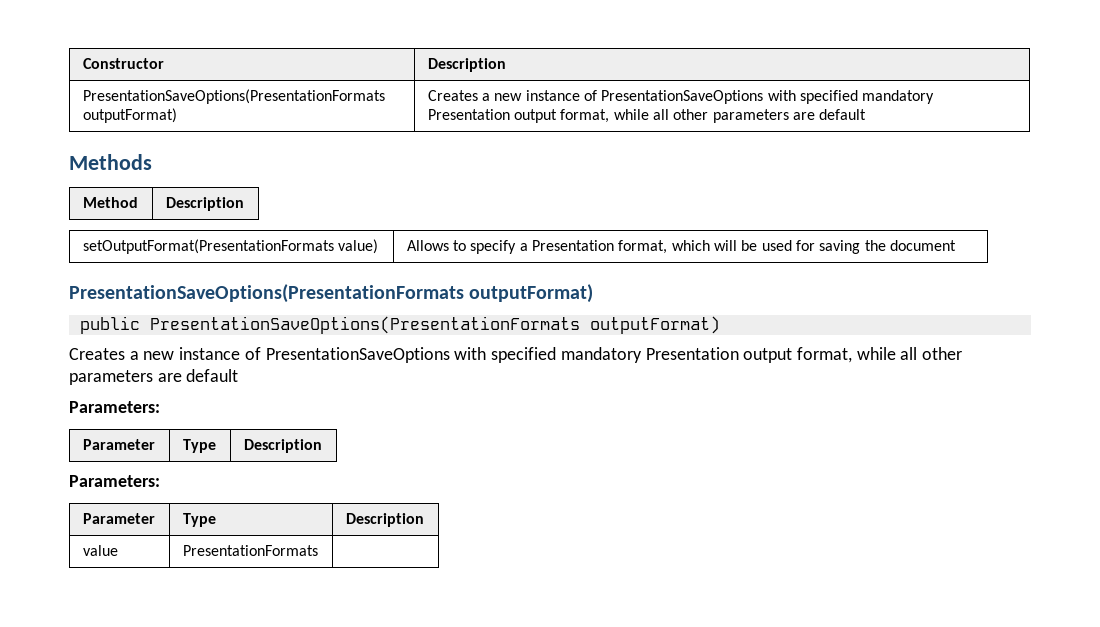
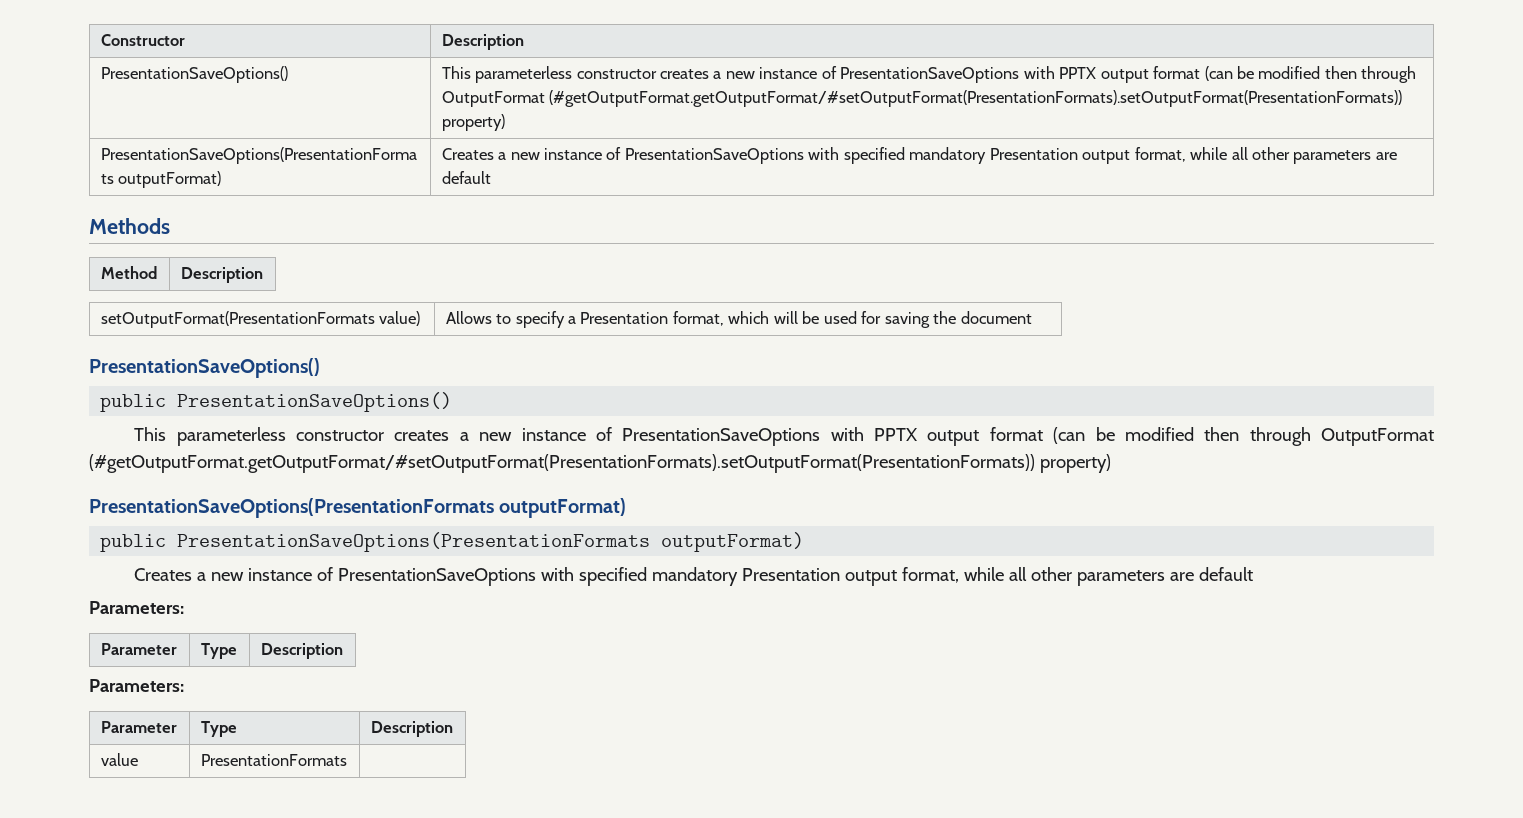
+ PresentationSaveOptions() | This parameterless constructor creates a new instance of PresentationSaveOptions with PPTX output format (can be modified then through OutputFormat (#getOutputFormat.getOutputFormat/#setOutputFormat(PresentationFormats).setOutputFormat(PresentationFormats)) property)
  setOutputFormat(PresentationFormats value) | Allows to specify a Presentation format, which will be used for saving the document
+ PresentationSaveOptions()
+ public PresentationSaveOptions()
+ This parameterless constructor creates a new instance of PresentationSaveOptions with PPTX output format (can be modified then through OutputFormat (#getOutputFormat.getOutputFormat/#setOutputFormat(PresentationFormats).setOutputFormat(PresentationFormats)) property)

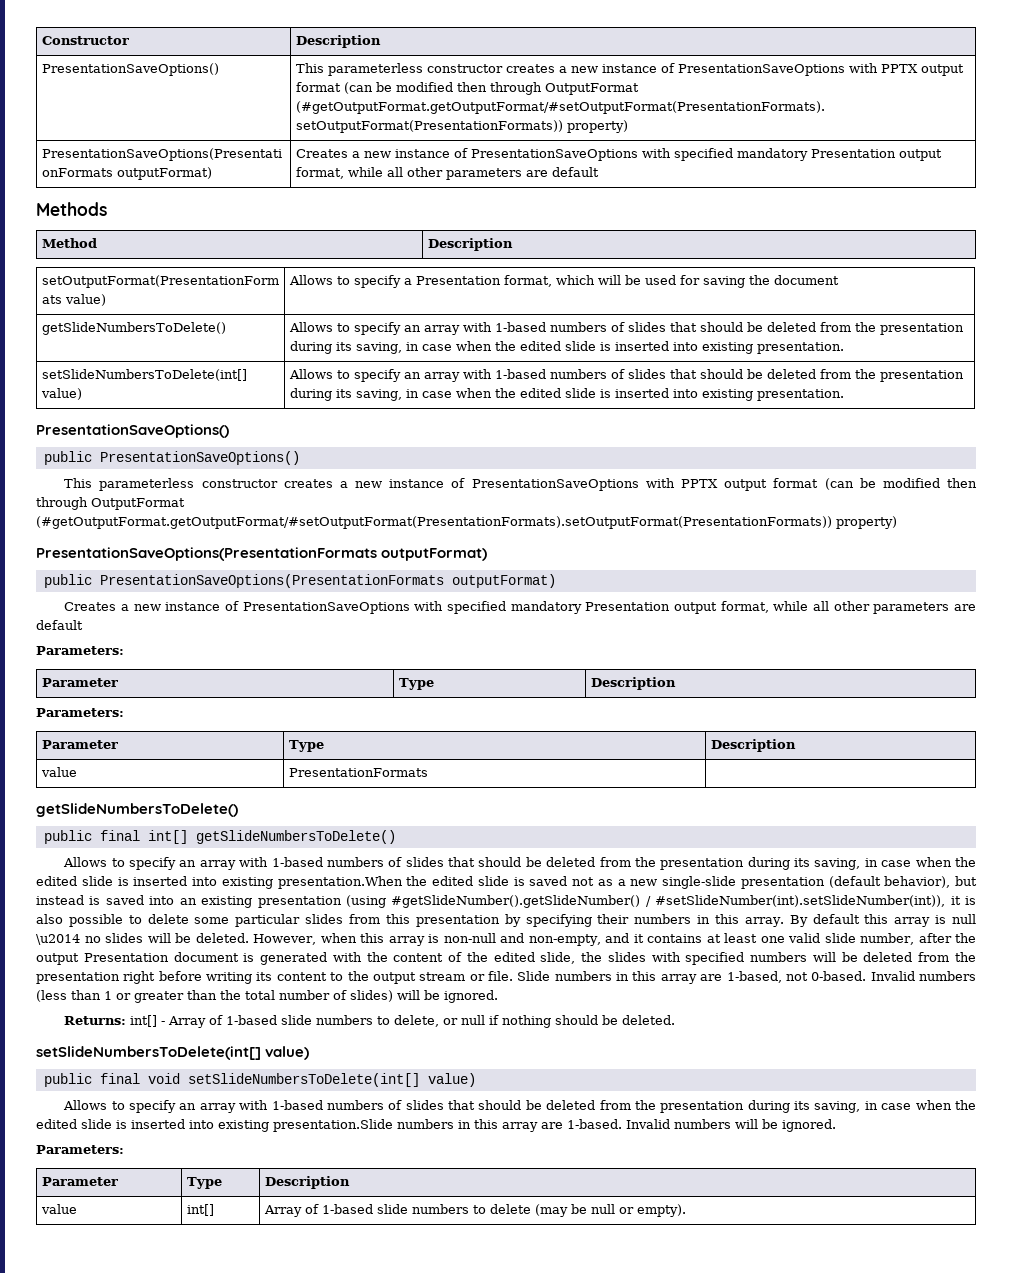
+ getSlideNumbersToDelete() | Allows to specify an array with 1-based numbers of slides that should be deleted from the presentation during its saving, in case when the edited slide is inserted into existing presentation.
+ setSlideNumbersToDelete(int[] value) | Allows to specify an array with 1-based numbers of slides that should be deleted from the presentation during its saving, in case when the edited slide is inserted into existing presentation.
  value | PresentationFormats |
+ getSlideNumbersToDelete()
+ public final int[] getSlideNumbersToDelete()
+ Allows to specify an array with 1-based numbers of slides that should be deleted from the presentation during its saving, in case when the edited slide is inserted into existing presentation.When the edited slide is saved not as a new single-slide presentation (default behavior), but instead is saved into an existing presentation (using #getSlideNumber().getSlideNumber() / #setSlideNumber(int).setSlideNumber(int)), it is also possible to delete some particular slides from this presentation by specifying their numbers in this array. By default this array is null \u2014 no slides will be deleted. However, when this array is non-null and non-empty, and it contains at least one valid slide number, after the output Presentation document is generated with the content of the edited slide, the slides with specified numbers will be deleted from the presentation right before writing its content to the output stream or file. Slide numbers in this array are 1-based, not 0-based. Invalid numbers (less than 1 or greater than the total number of slides) will be ignored.
+ Returns: int[] - Array of 1-based slide numbers to delete, or null if nothing should be deleted.
+ setSlideNumbersToDelete(int[] value)
+ public final void setSlideNumbersToDelete(int[] value)
+ Allows to specify an array with 1-based numbers of slides that should be deleted from the presentation during its saving, in case when the edited slide is inserted into existing presentation.Slide numbers in this array are 1-based. Invalid numbers will be ignored.
+ Parameters:
+ Parameter | Type | Description
+ value | int[] | Array of 1-based slide numbers to delete (may be null or empty).

